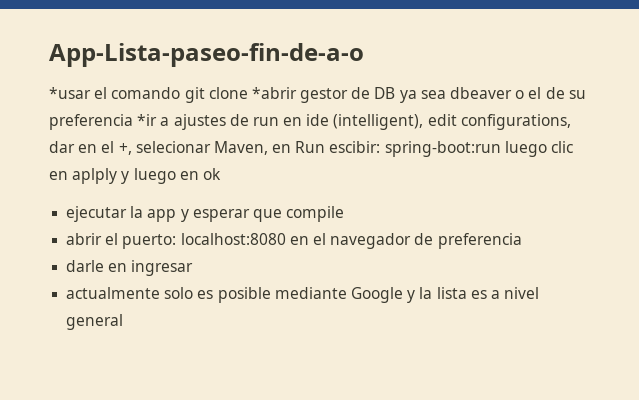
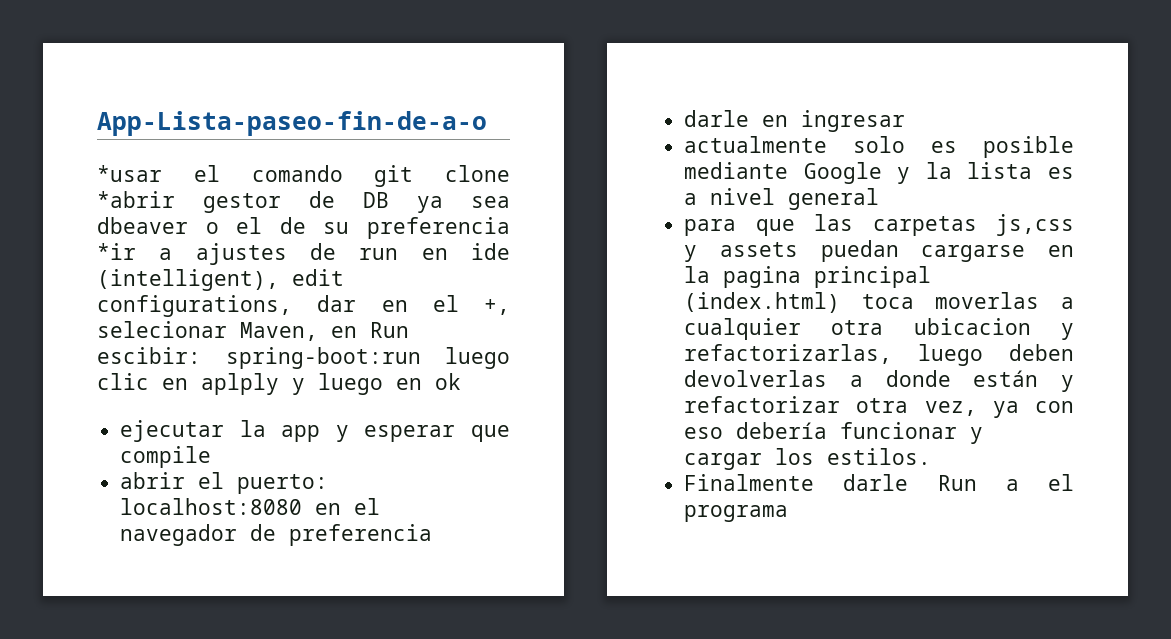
+ para que las carpetas js,css y assets puedan cargarse en la pagina principal (index.html) toca moverlas a cualquier otra ubicacion y refactorizarlas, luego deben devolverlas a donde están y refactorizar otra vez, ya con eso debería funcionar y cargar los estilos.
+ Finalmente darle Run a el programa

